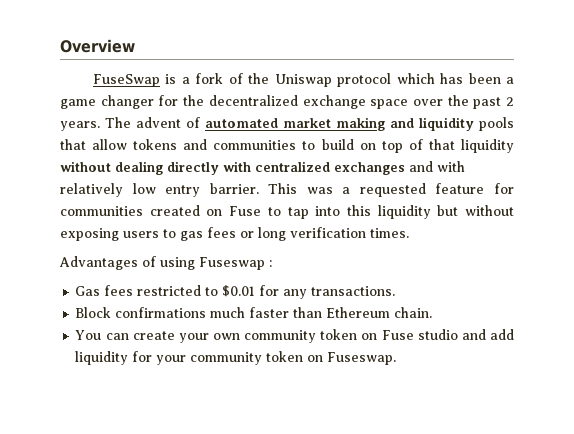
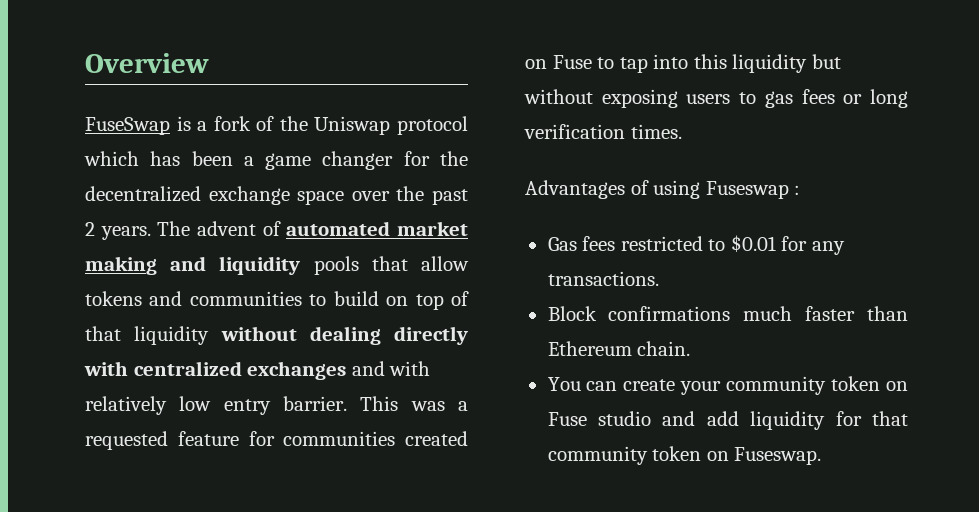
- You can create your own community token on Fuse studio and add liquidity for your community token on Fuseswap.
+ You can create your community token on Fuse studio and add liquidity for that community token on Fuseswap.

